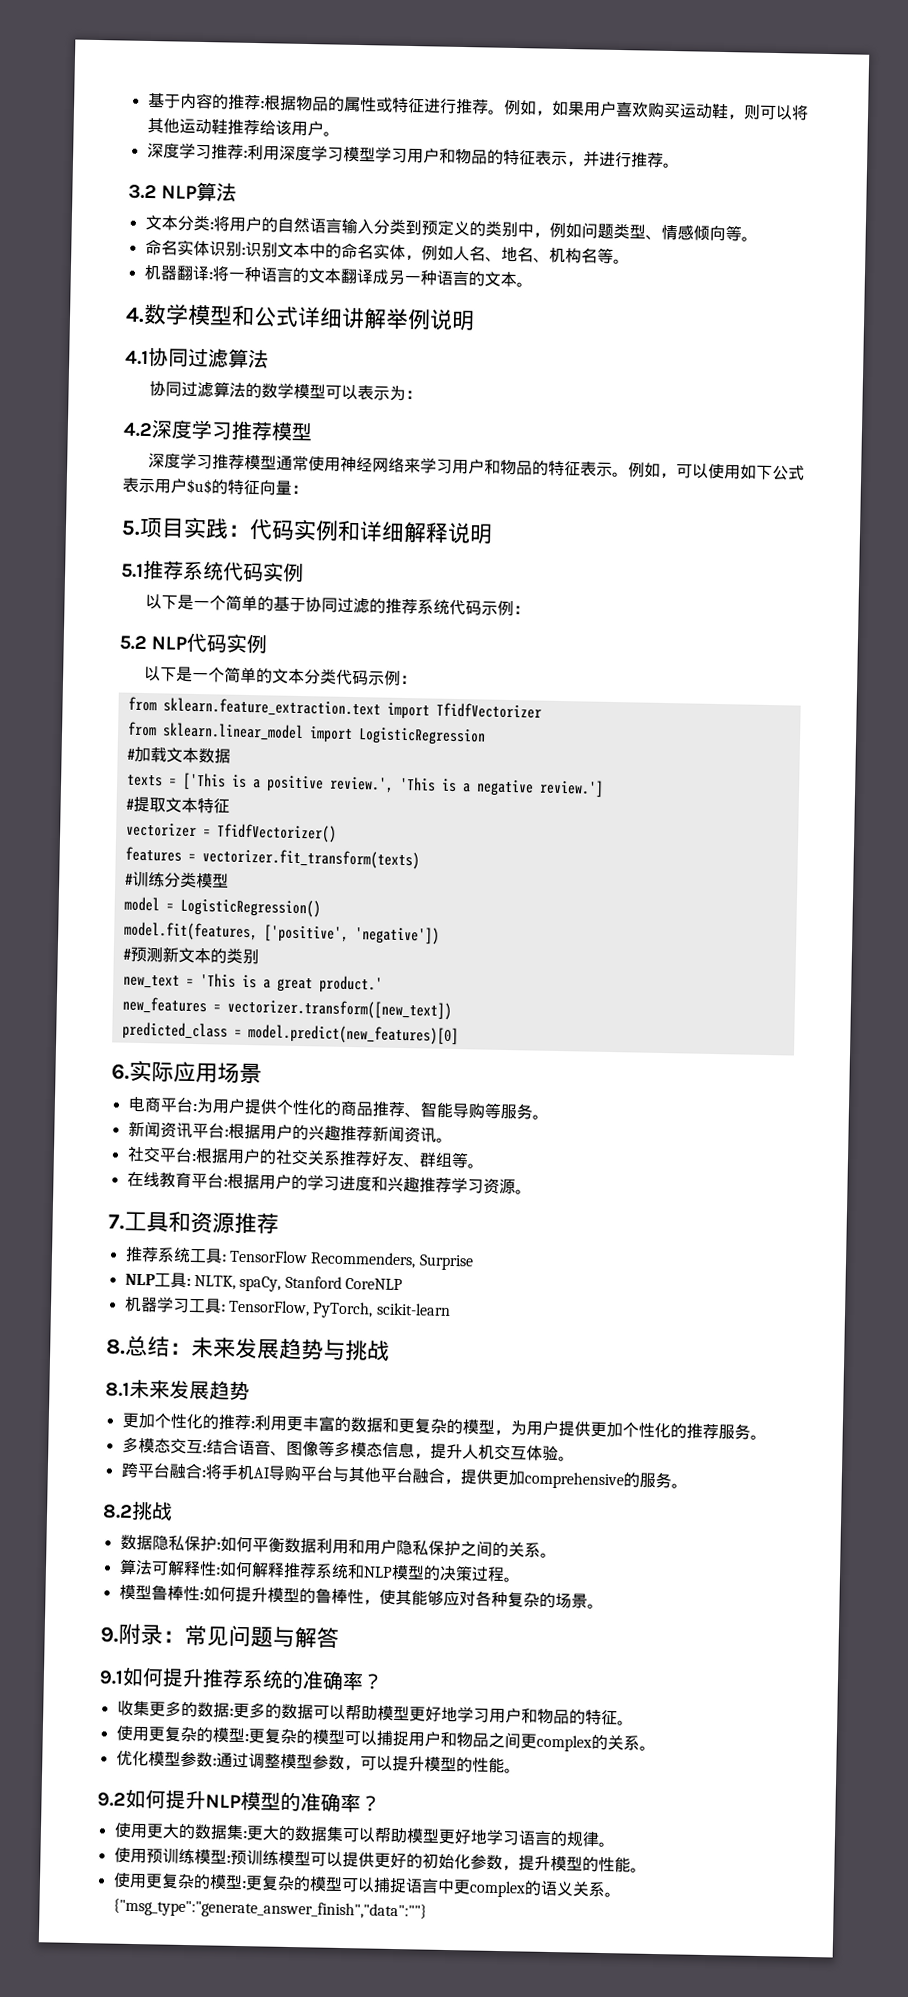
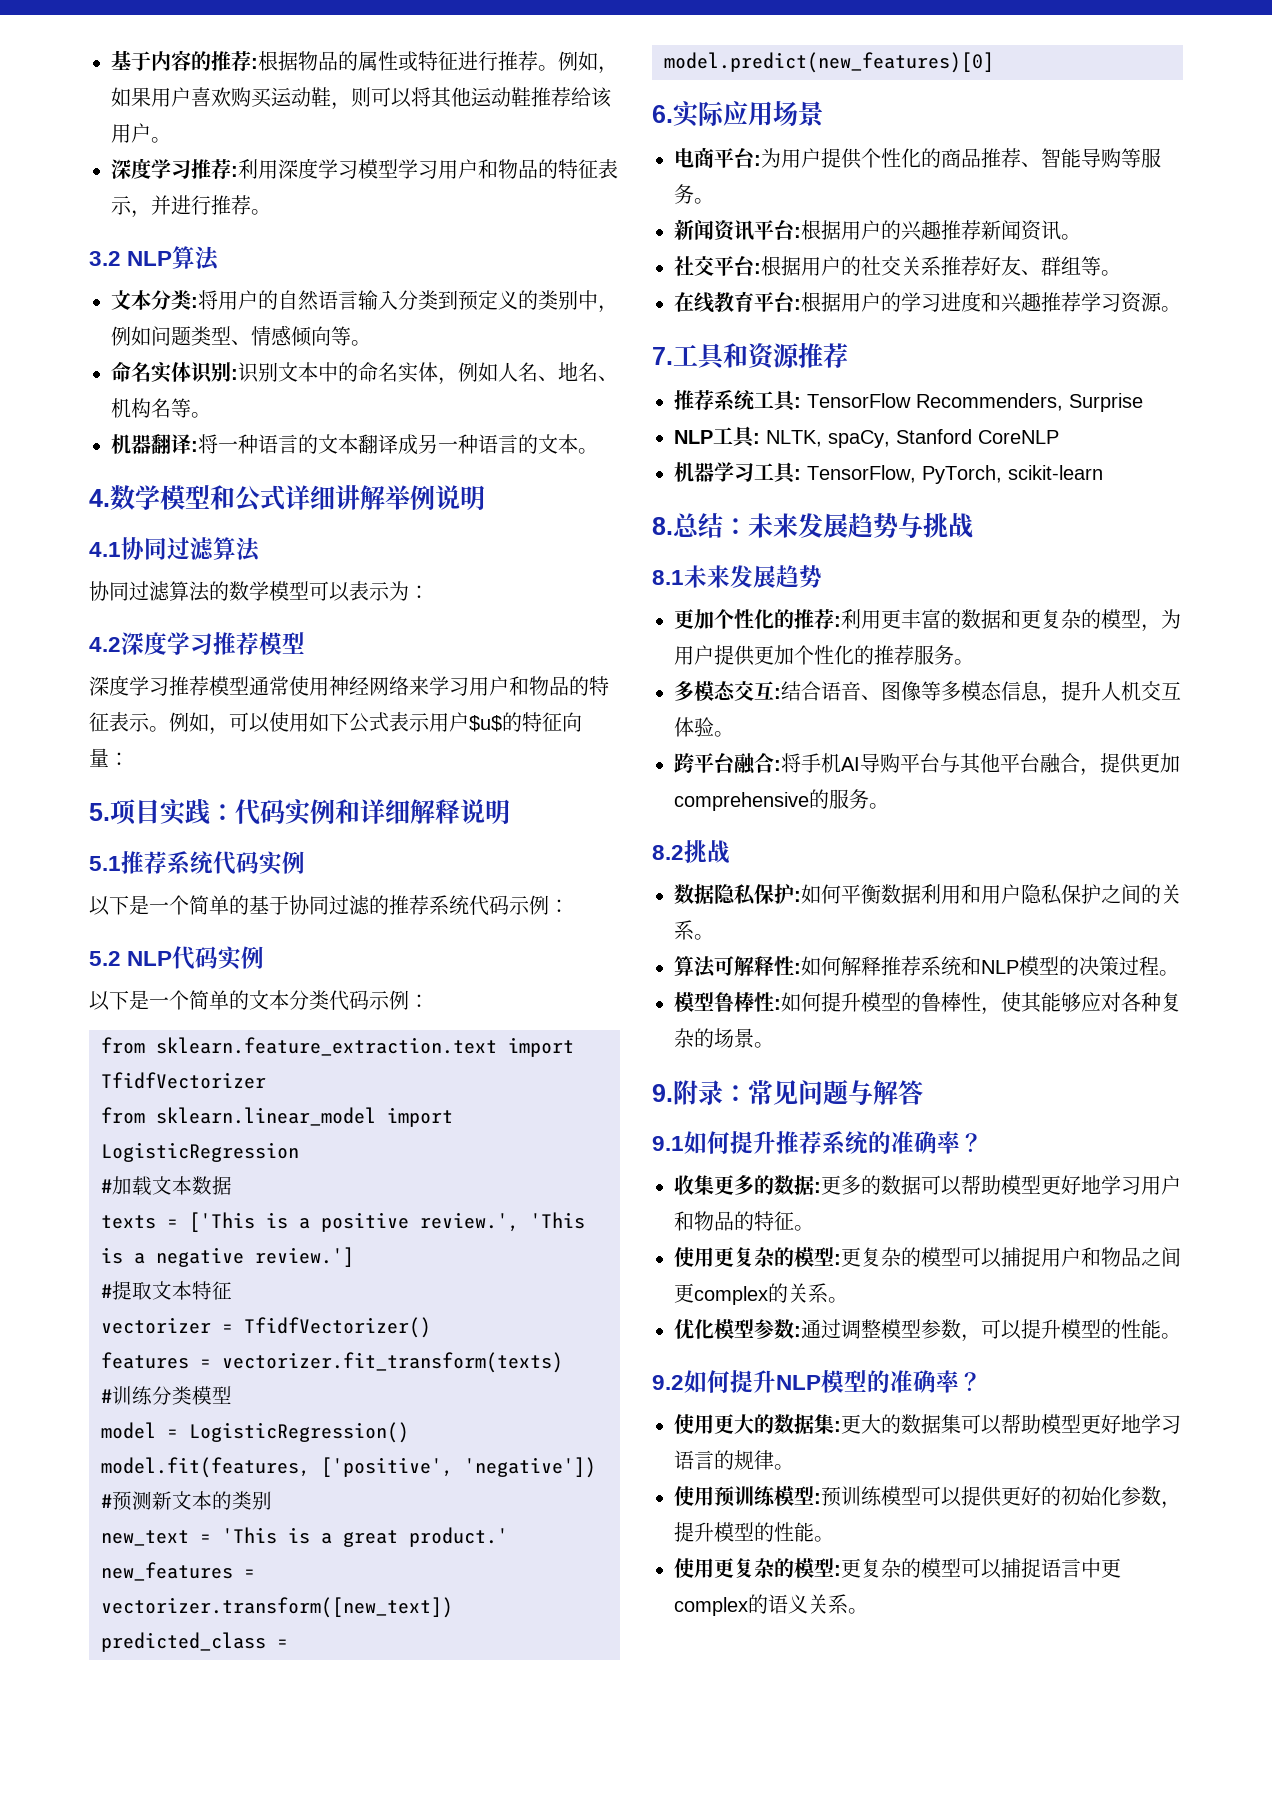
- {"msg_type":"generate_answer_finish","data":""}

